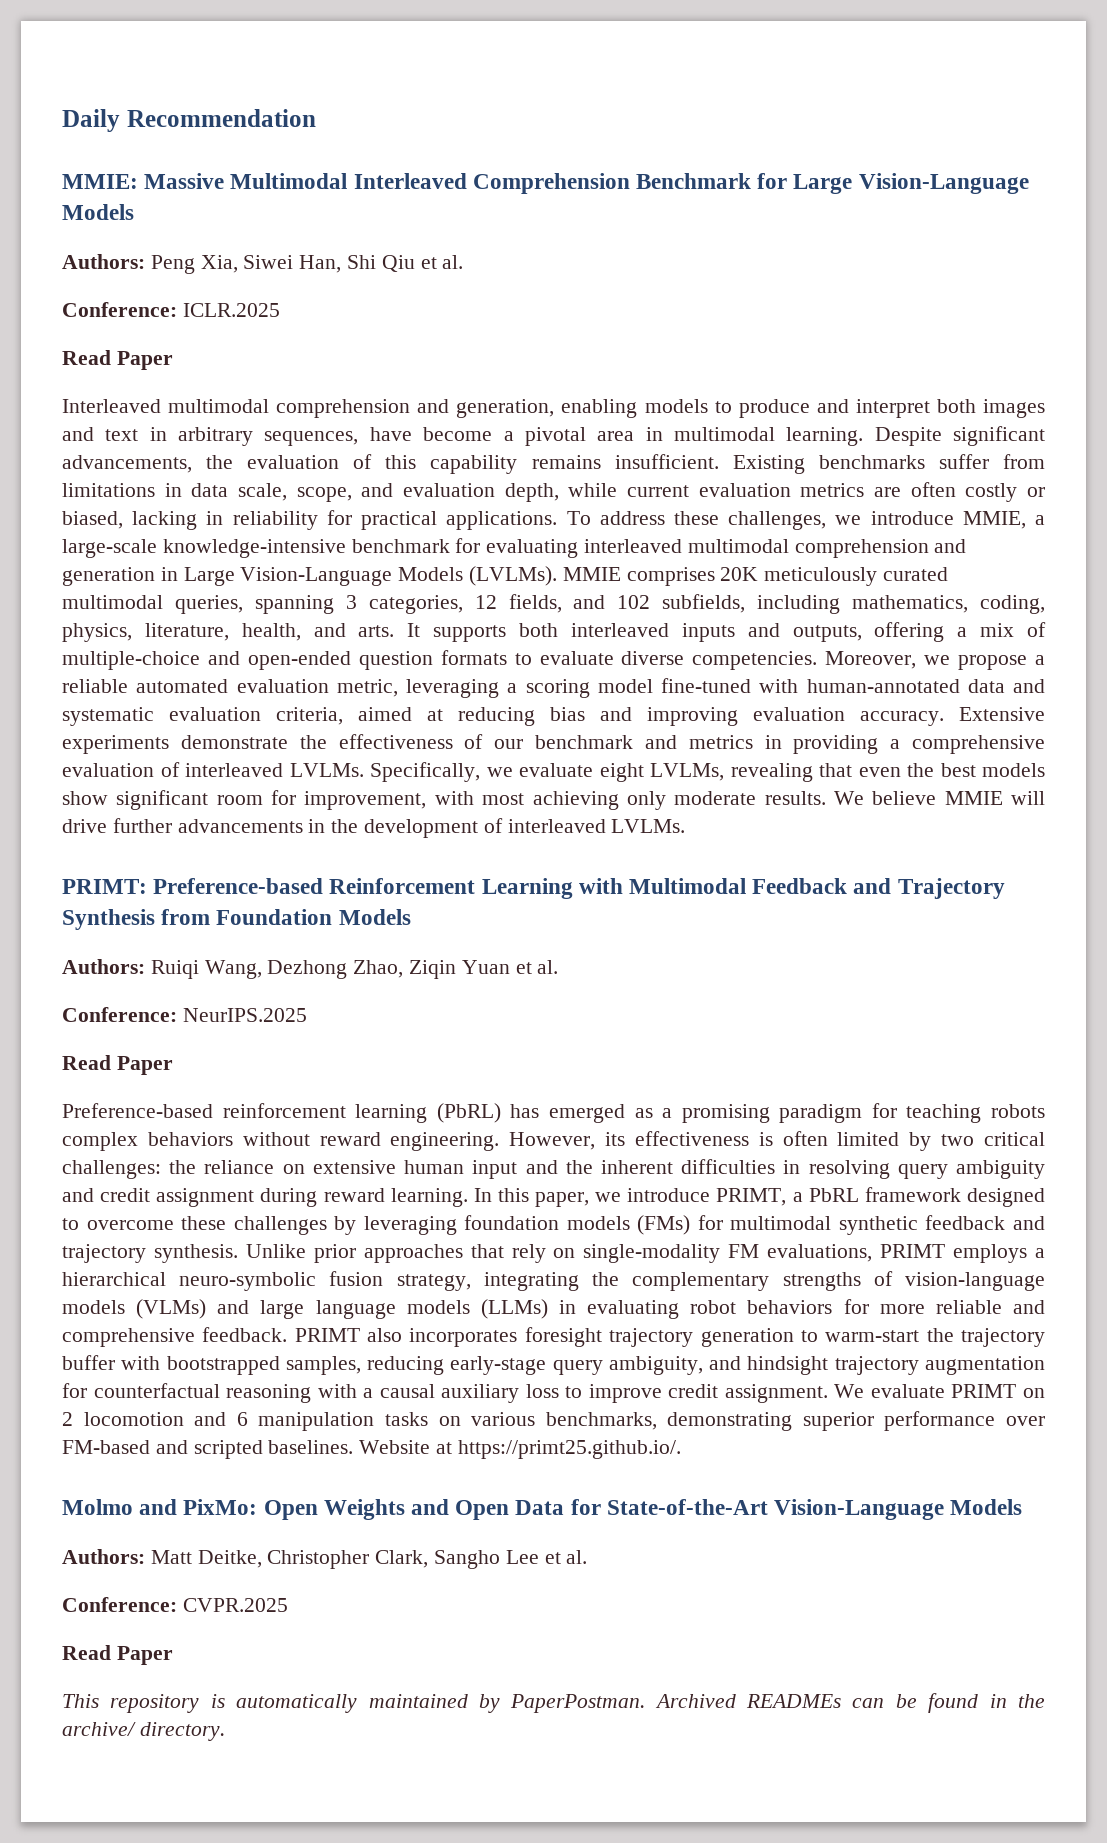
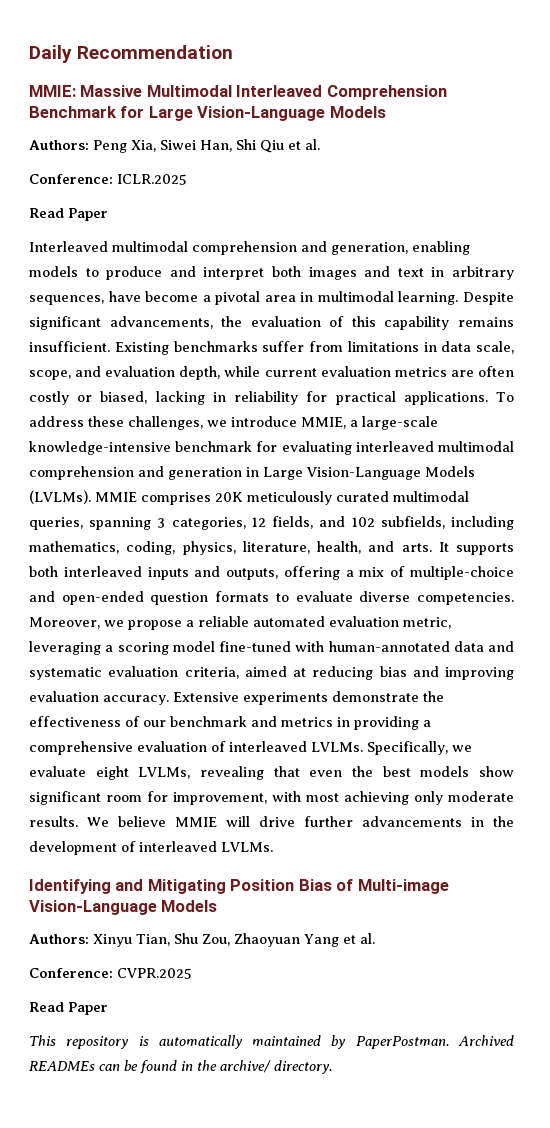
- PRIMT: Preference-based Reinforcement Learning with Multimodal Feedback and Trajectory Synthesis from Foundation Models
- Authors: Ruiqi Wang, Dezhong Zhao, Ziqin Yuan et al.
- Conference: NeurIPS.2025
- Read Paper
- Preference-based reinforcement learning (PbRL) has emerged as a promising paradigm for teaching robots complex behaviors without reward engineering. However, its effectiveness is often limited by two critical challenges: the reliance on extensive human input and the inherent difficulties in resolving query ambiguity and credit assignment during reward learning. In this paper, we introduce PRIMT, a PbRL framework designed to overcome these challenges by leveraging foundation models (FMs) for multimodal synthetic feedback and trajectory synthesis. Unlike prior approaches that rely on single-modality FM evaluations, PRIMT employs a hierarchical neuro-symbolic fusion strategy, integrating the complementary strengths of vision-language models (VLMs) and large language models (LLMs) in evaluating robot behaviors for more reliable and comprehensive feedback. PRIMT also incorporates foresight trajectory generation to warm-start the trajectory buffer with bootstrapped samples, reducing early-stage query ambiguity, and hindsight trajectory augmentation for counterfactual reasoning with a causal auxiliary loss to improve credit assignment. We evaluate PRIMT on 2 locomotion and 6 manipulation tasks on various benchmarks, demonstrating superior performance over FM-based and scripted baselines. Website at https://primt25.github.io/.
- Molmo and PixMo: Open Weights and Open Data for State-of-the-Art Vision-Language Models
- Authors: Matt Deitke, Christopher Clark, Sangho Lee et al.
+ Identifying and Mitigating Position Bias of Multi-image Vision-Language Models
+ Authors: Xinyu Tian, Shu Zou, Zhaoyuan Yang et al.

